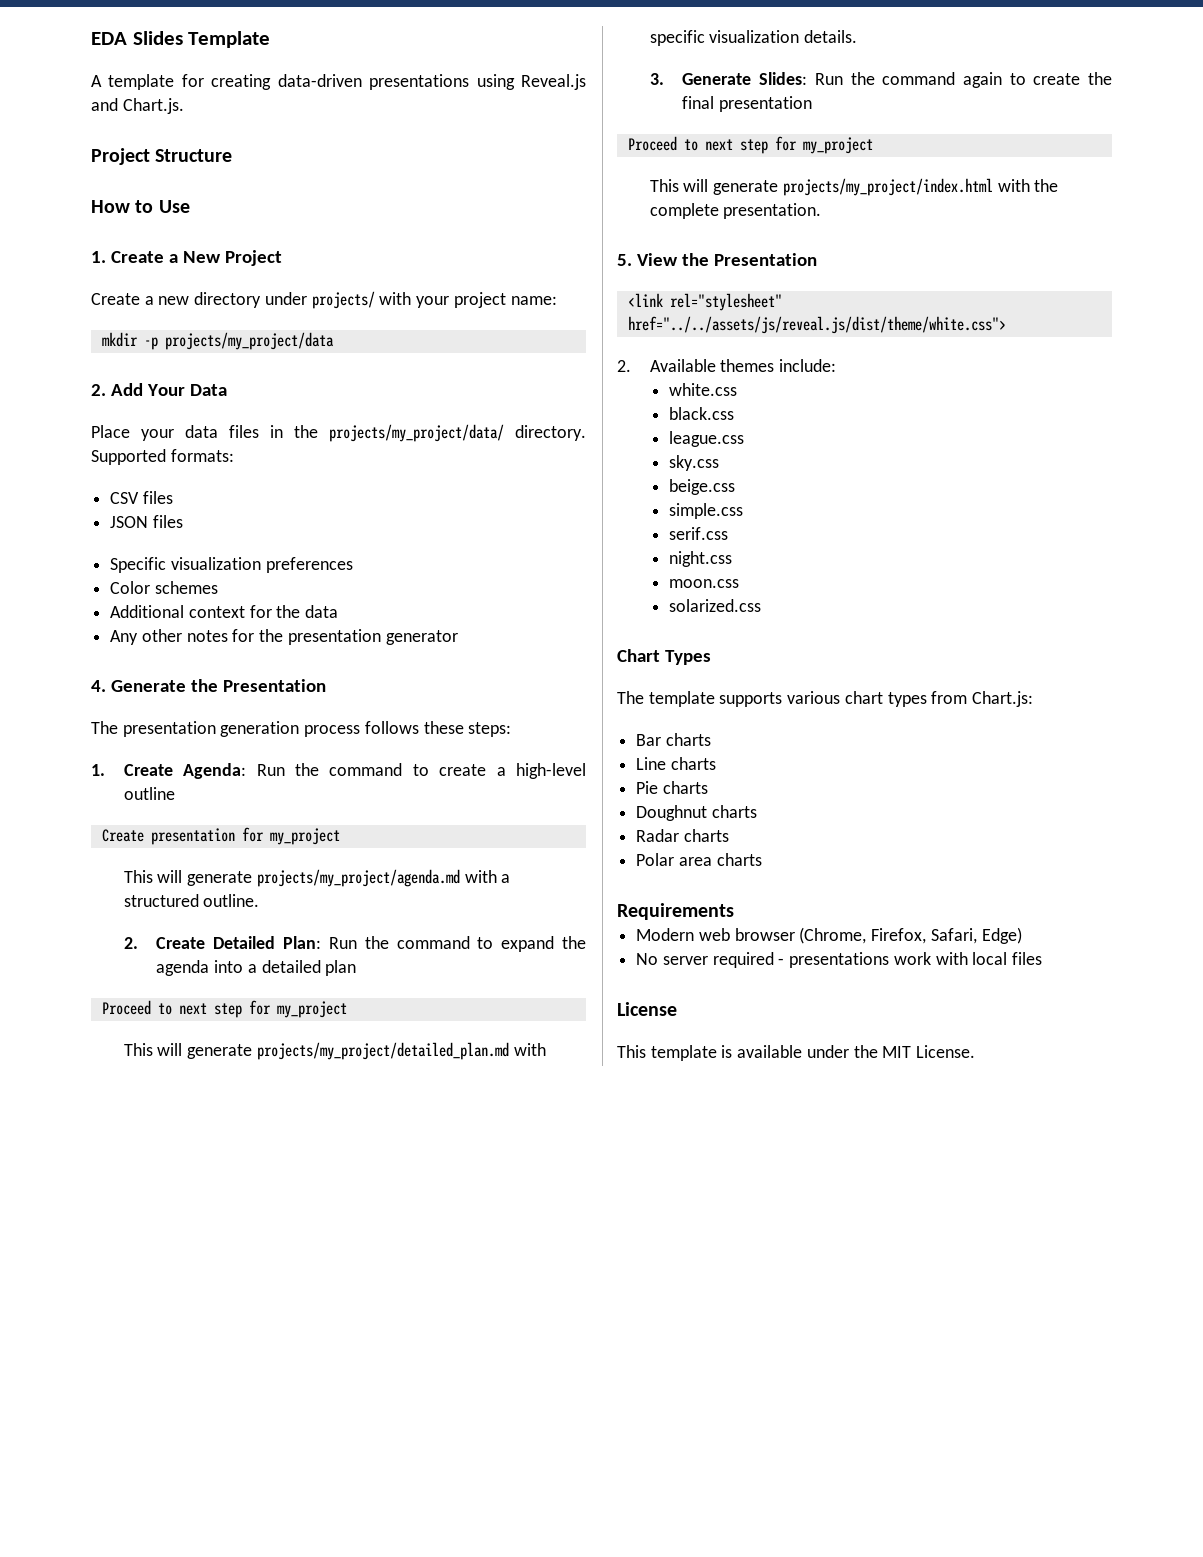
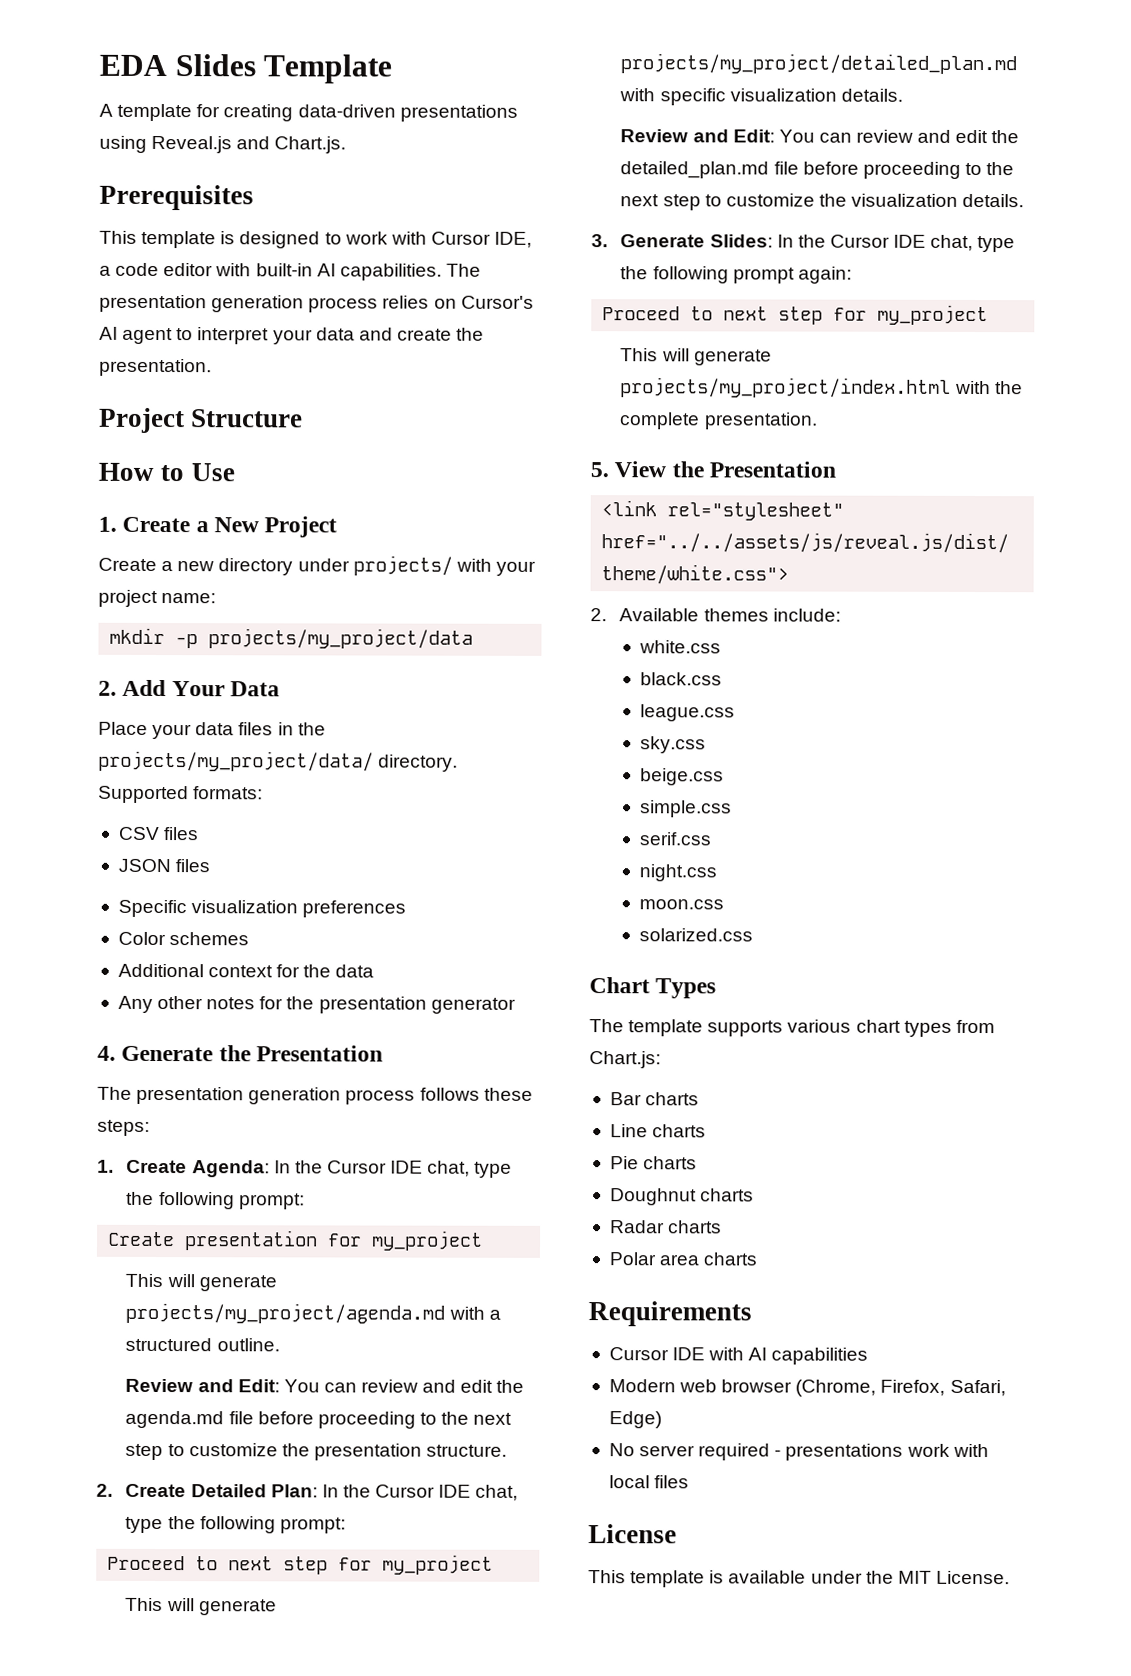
+ Prerequisites
+ This template is designed to work with Cursor IDE, a code editor with built-in AI capabilities. The presentation generation process relies on Cursor's AI agent to interpret your data and create the presentation.
- 1. Create Agenda: Run the command to create a high-level outline
+ 1. Create Agenda: In the Cursor IDE chat, type the following prompt:
- 2. Create Detailed Plan: Run the command to expand the agenda into a detailed plan
+ Review and Edit: You can review and edit the agenda.md file before proceeding to the next step to customize the presentation structure.
+ 2. Create Detailed Plan: In the Cursor IDE chat, type the following prompt:
- 3. Generate Slides: Run the command again to create the final presentation
+ Review and Edit: You can review and edit the detailed_plan.md file before proceeding to the next step to customize the visualization details.
+ 3. Generate Slides: In the Cursor IDE chat, type the following prompt again:
+ Cursor IDE with AI capabilities

